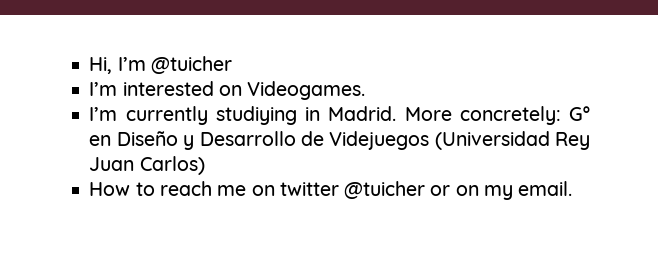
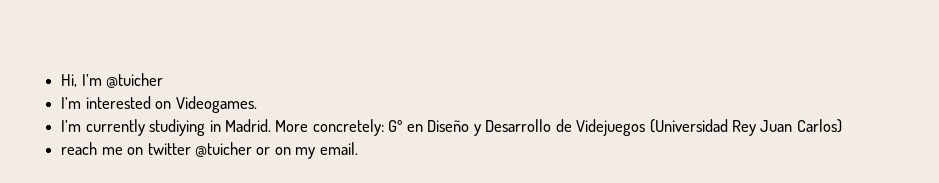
- How to reach me on twitter @tuicher or on my email.
+ reach me on twitter @tuicher or on my email.

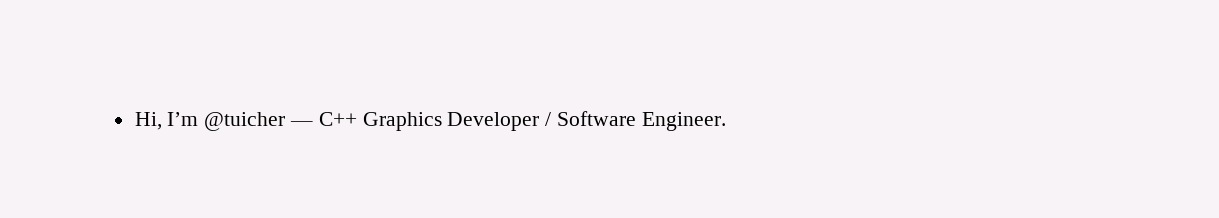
- Hi, I’m @tuicher
- I’m interested on Videogames.
- I’m currently studiying in Madrid. More concretely: Gº en Diseño y Desarrollo de Videjuegos (Universidad Rey Juan Carlos)
- reach me on twitter @tuicher or on my email.
+ Hi, I’m @tuicher — C++ Graphics Developer / Software Engineer.

